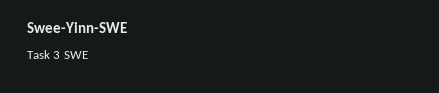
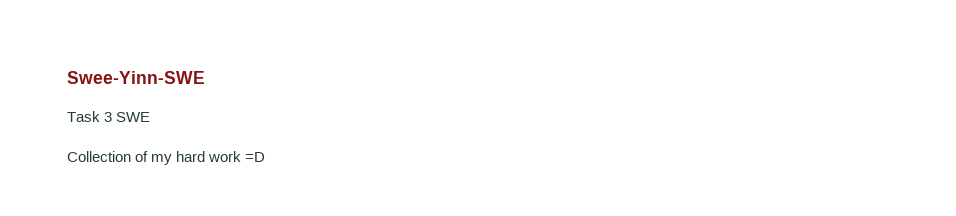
+ Collection of my hard work =D

